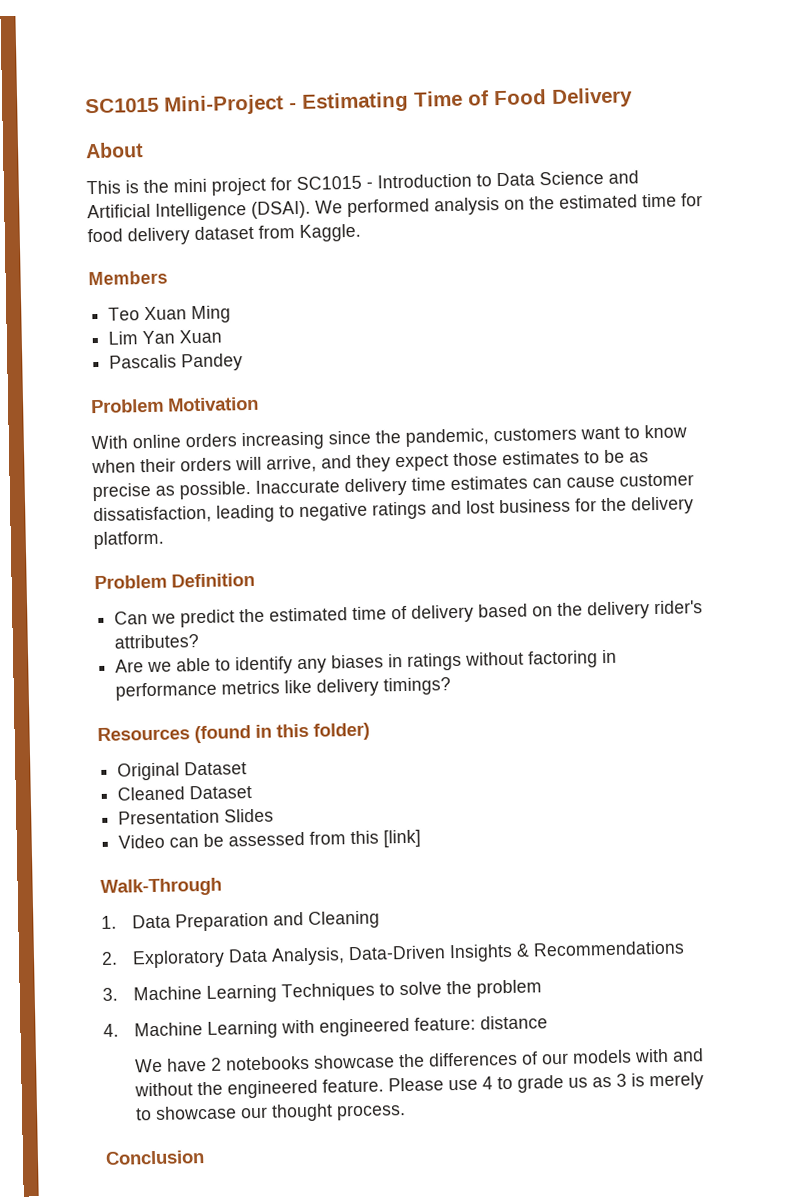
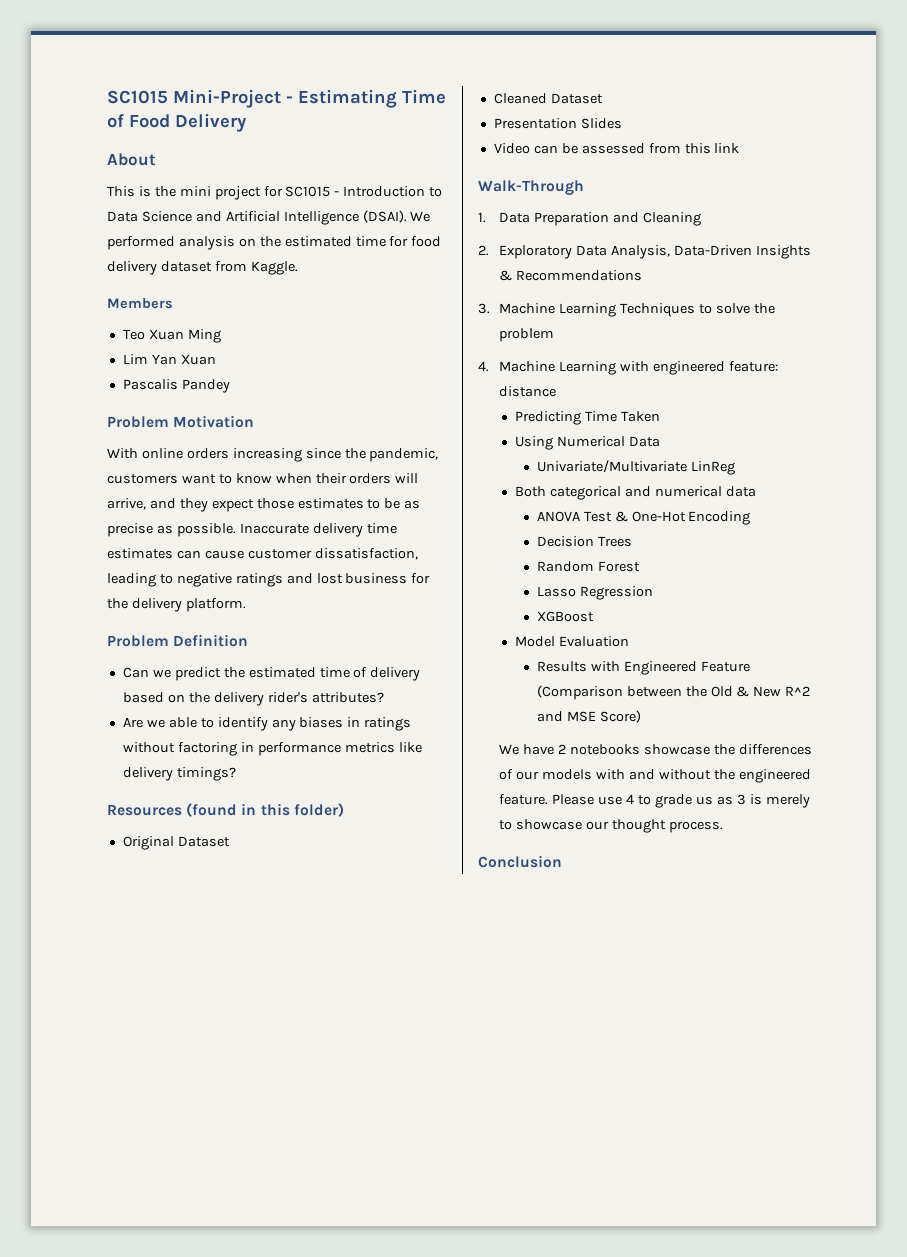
- Video can be assessed from this [link]
+ Video can be assessed from this link
+ Predicting Time Taken
+ Using Numerical Data
+ Univariate/Multivariate LinReg
+ Both categorical and numerical data
+ ANOVA Test & One-Hot Encoding
+ Decision Trees
+ Random Forest
+ Lasso Regression
+ XGBoost
+ Model Evaluation
+ Results with Engineered Feature (Comparison between the Old & New R^2 and MSE Score)

